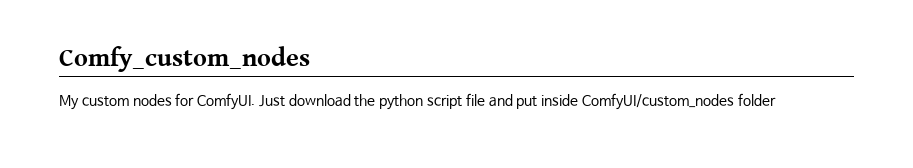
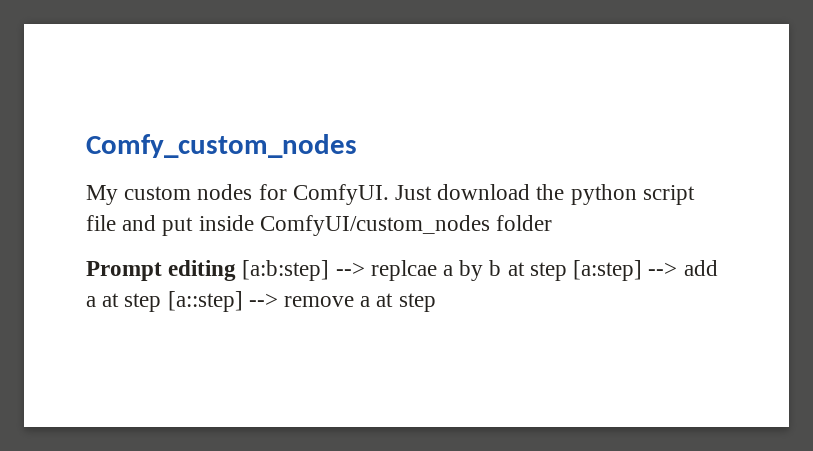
+ Prompt editing [a:b:step] --> replcae a by b at step [a:step] --> add a at step [a::step] --> remove a at step

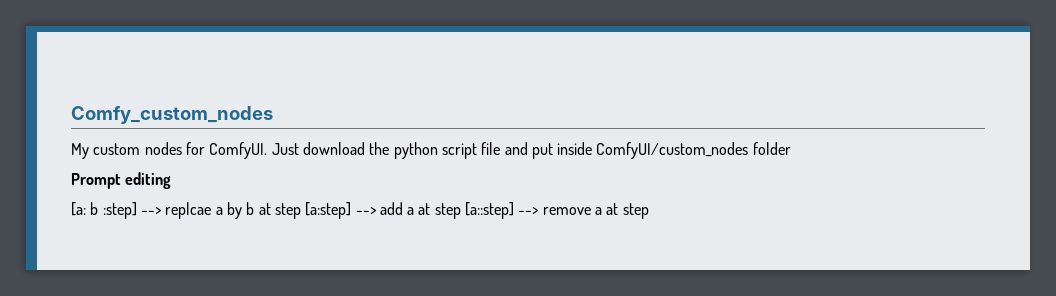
- Prompt editing [a:b:step] --> replcae a by b at step [a:step] --> add a at step [a::step] --> remove a at step
+ Prompt editing
+ [a: b :step] --> replcae a by b at step [a:step] --> add a at step [a::step] --> remove a at step

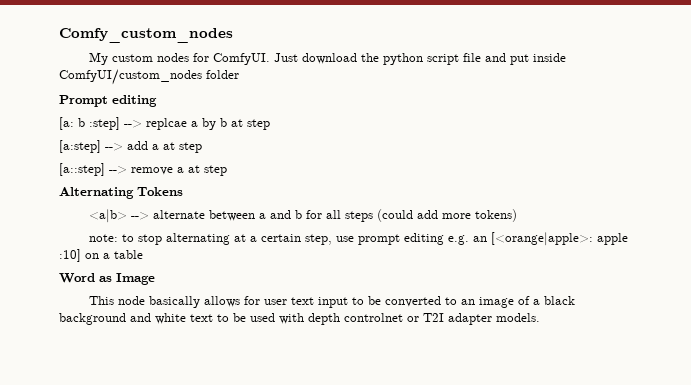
- [a: b :step] --> replcae a by b at step [a:step] --> add a at step [a::step] --> remove a at step
+ [a: b :step] --> replcae a by b at step
+ [a:step] --> add a at step
+ [a::step] --> remove a at step
+ Alternating Tokens
+ <a|b> --> alternate between a and b for all steps (could add more tokens)
+ note: to stop alternating at a certain step, use prompt editing e.g. an [<orange|apple>: apple :10] on a table
+ Word as Image
+ This node basically allows for user text input to be converted to an image of a black background and white text to be used with depth controlnet or T2I adapter models.

